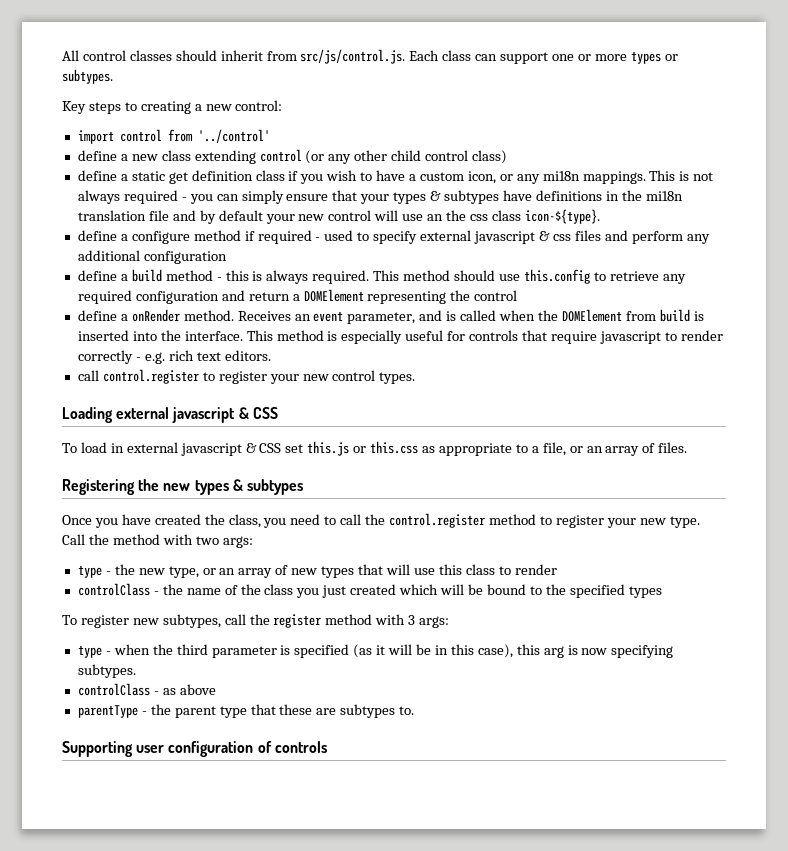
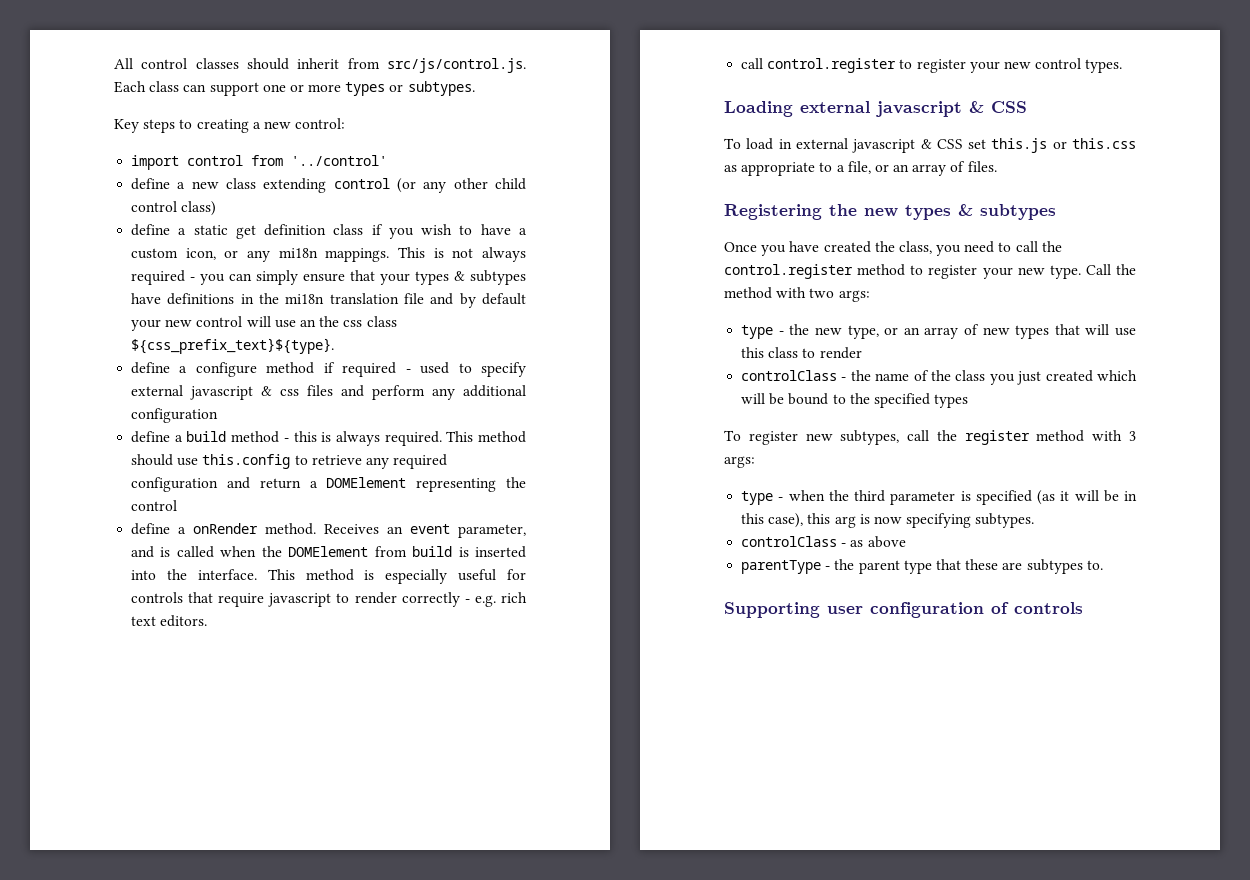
- This is not always required - you can simply ensure that your types & subtypes have definitions in the mi18n translation file and by default your new control will use an the css class icon-${type}.
+ This is not always required - you can simply ensure that your types & subtypes have definitions in the mi18n translation file and by default your new control will use an the css class ${css_prefix_text}${type}.

